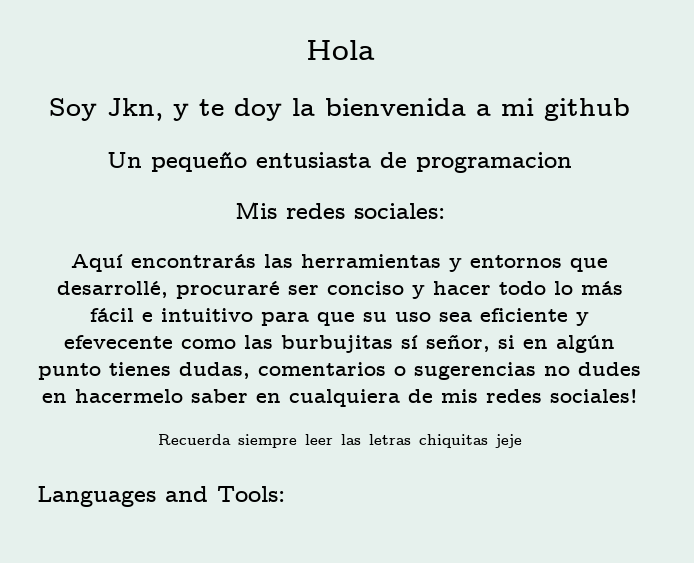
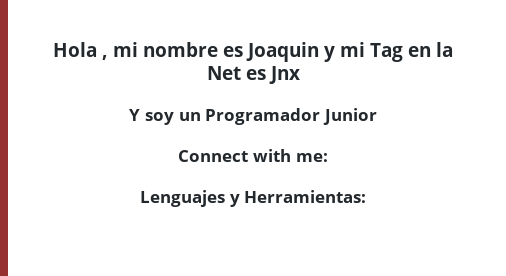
- Hola
- Soy Jkn, y te doy la bienvenida a mi github
- Un pequeño entusiasta de programacion
- Mis redes sociales:
- Aquí encontrarás las herramientas y entornos que desarrollé, procuraré ser conciso y hacer todo lo más fácil e intuitivo para que su uso sea eficiente y efevecente como las burbujitas sí señor, si en algún punto tienes dudas, comentarios o sugerencias no dudes en hacermelo saber en cualquiera de mis redes sociales!
- Recuerda siempre leer las letras chiquitas jeje
- Languages and Tools:
+ Hola , mi nombre es Joaquin y mi Tag en la Net es Jnx
+ Y soy un Programador Junior
+ Connect with me:
+ Lenguajes y Herramientas:

